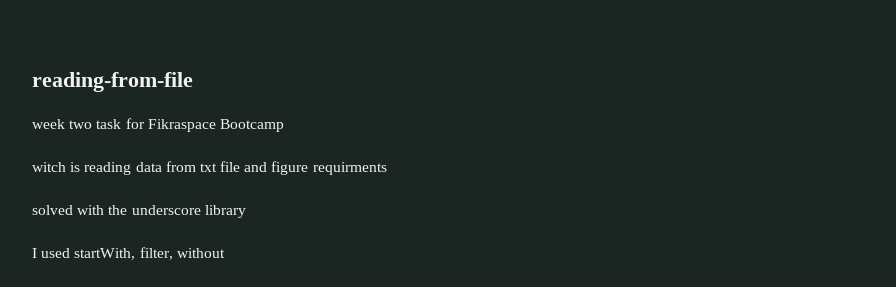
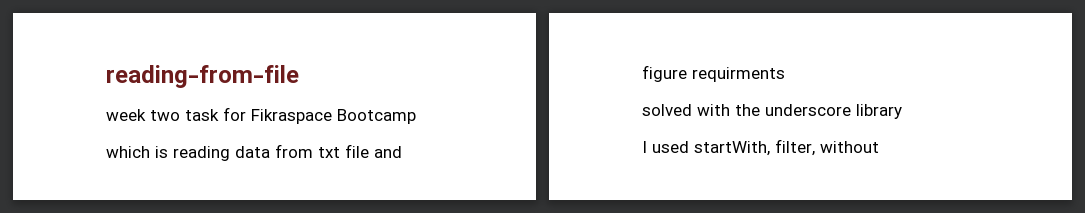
- witch is reading data from txt file and figure requirments
+ which is reading data from txt file and figure requirments

